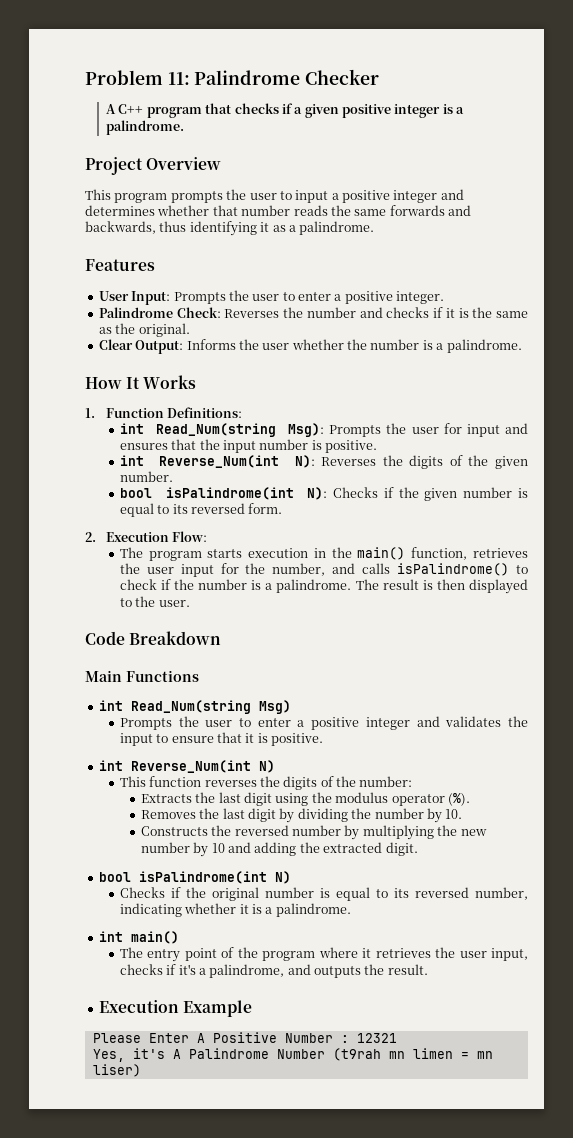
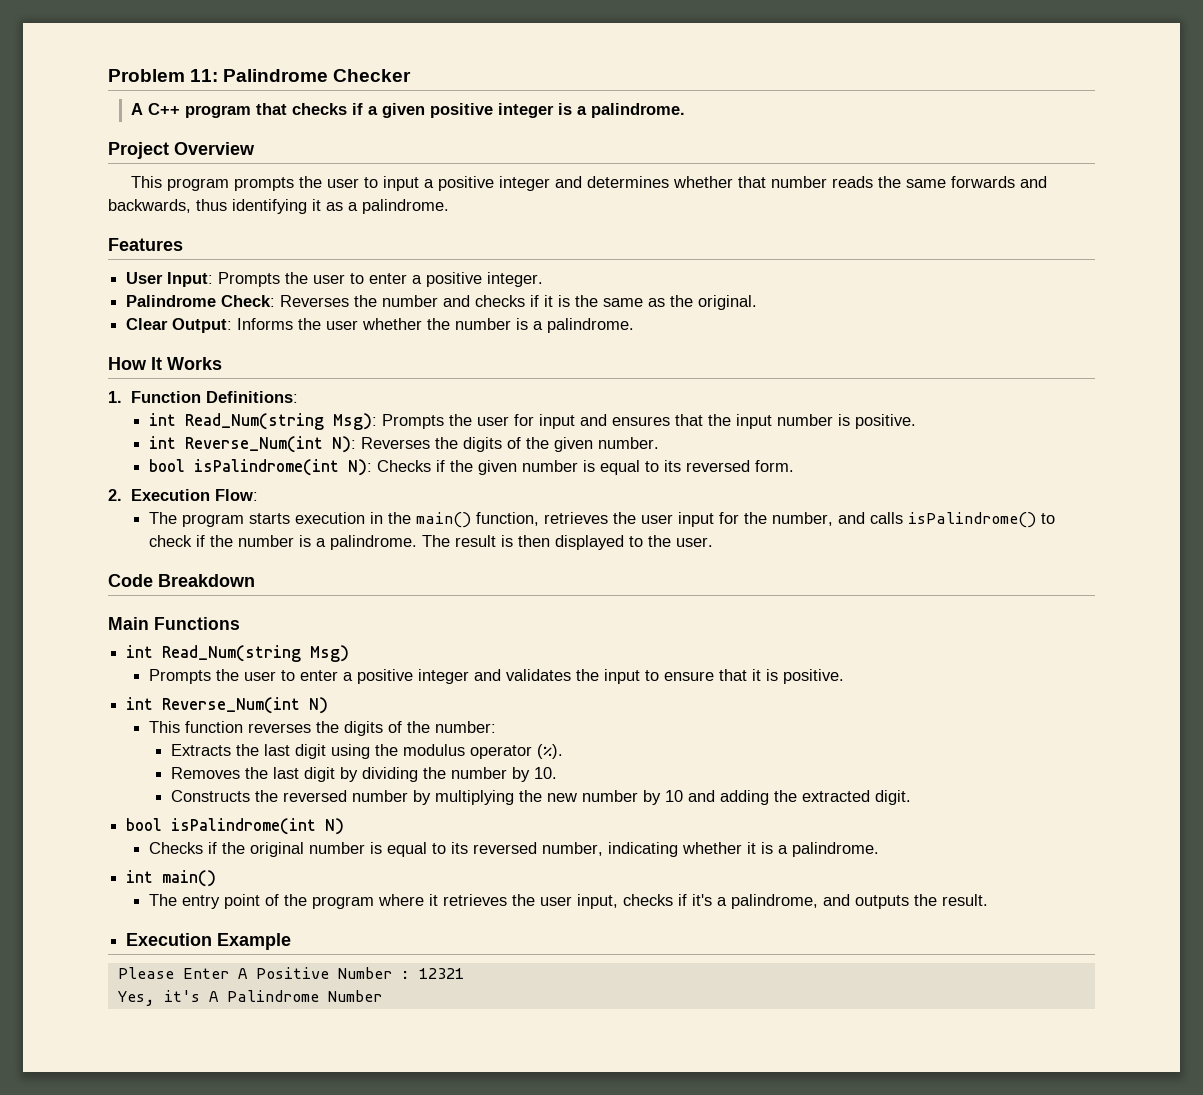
- Yes, it's A Palindrome Number (t9rah mn limen = mn liser)
+ Yes, it's A Palindrome Number

